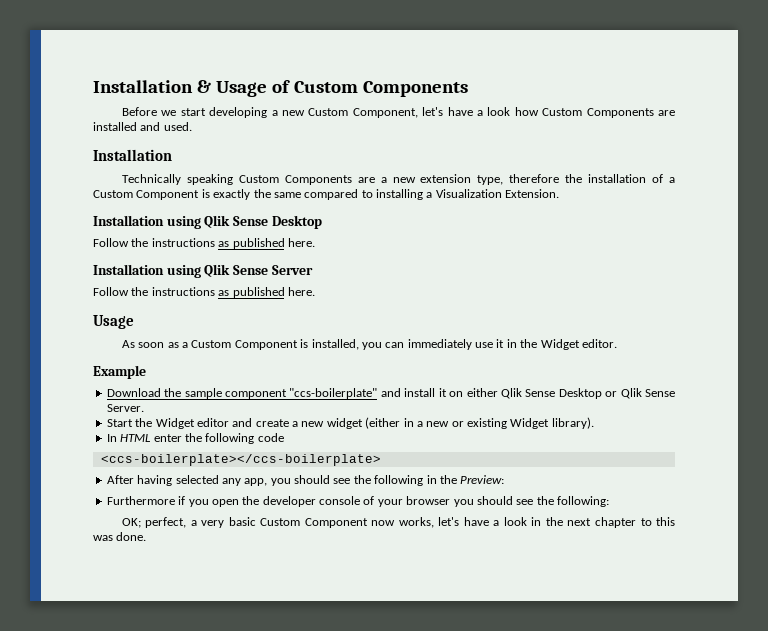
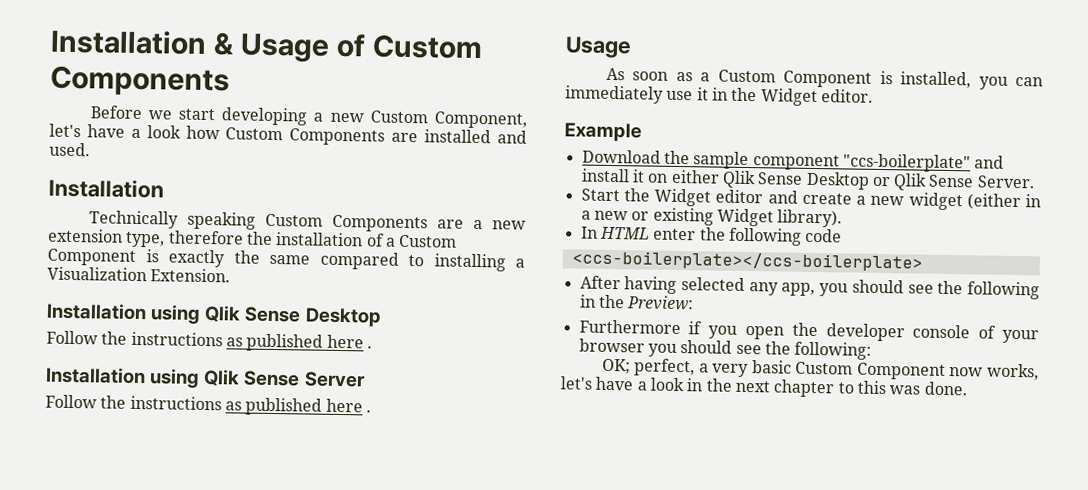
  Installation using Qlik Sense Desktop
- Follow the instructions as published here.
+ Follow the instructions as published here .
  Installation using Qlik Sense Server
- Follow the instructions as published here.
+ Follow the instructions as published here .

